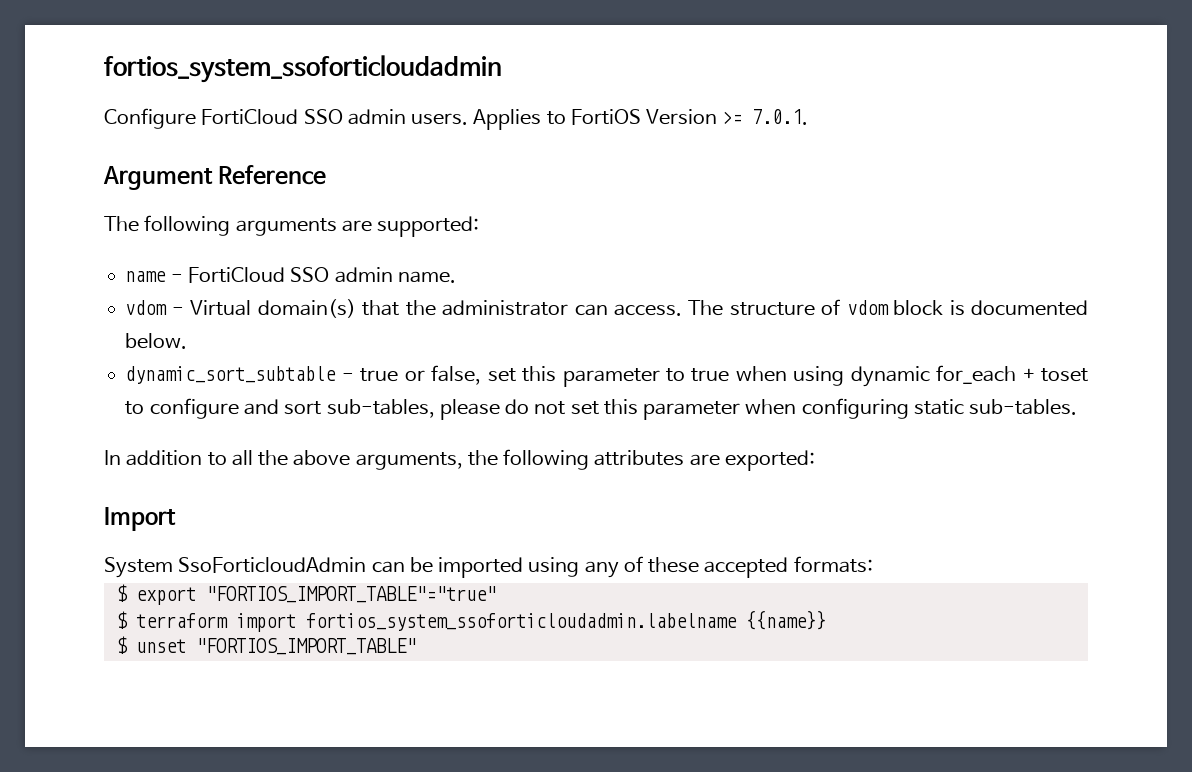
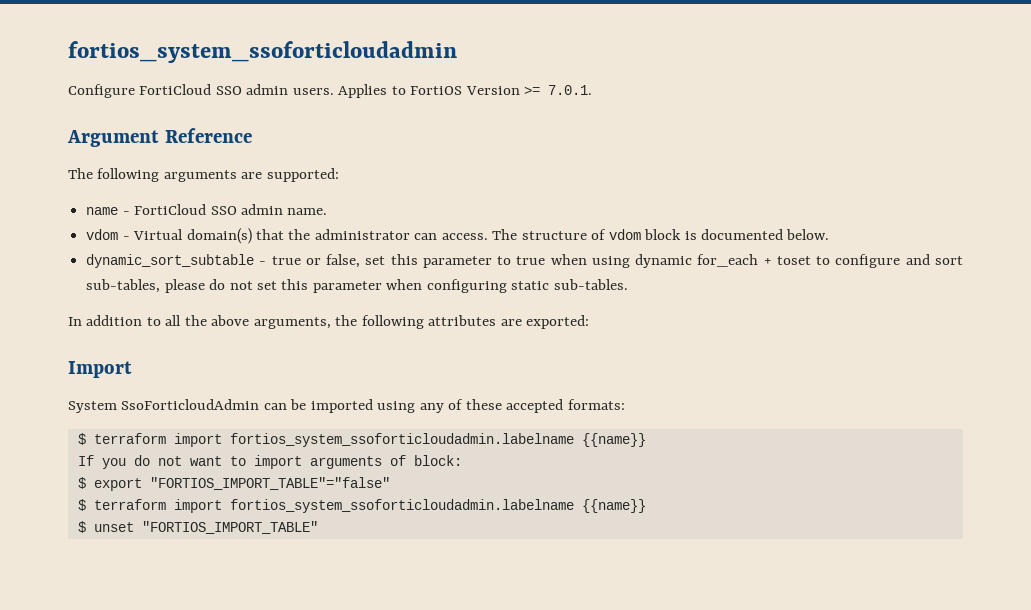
  System SsoForticloudAdmin can be imported using any of these accepted formats:
+ $ terraform import fortios_system_ssoforticloudadmin.labelname {{name}}
+ If you do not want to import arguments of block:
- $ export "FORTIOS_IMPORT_TABLE"="true"
+ $ export "FORTIOS_IMPORT_TABLE"="false"

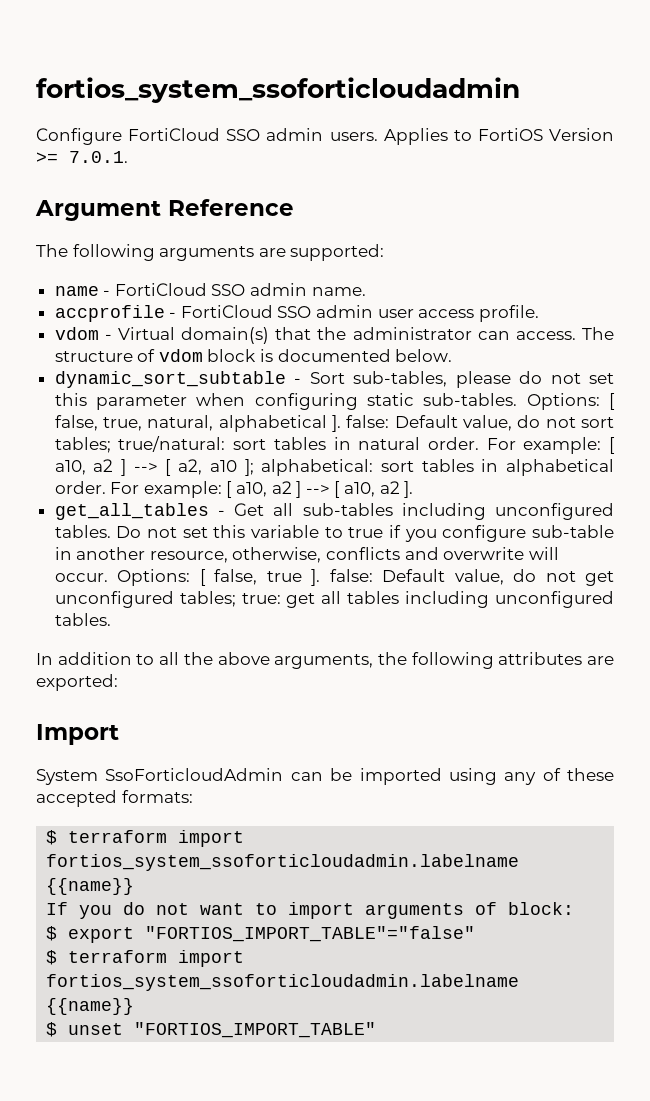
+ accprofile - FortiCloud SSO admin user access profile.
- dynamic_sort_subtable - true or false, set this parameter to true when using dynamic for_each + toset to configure and sort sub-tables, please do not set this parameter when configuring static sub-tables.
+ dynamic_sort_subtable - Sort sub-tables, please do not set this parameter when configuring static sub-tables. Options: [ false, true, natural, alphabetical ]. false: Default value, do not sort tables; true/natural: sort tables in natural order. For example: [ a10, a2 ] --> [ a2, a10 ]; alphabetical: sort tables in alphabetical order. For example: [ a10, a2 ] --> [ a10, a2 ].
+ get_all_tables - Get all sub-tables including unconfigured tables. Do not set this variable to true if you configure sub-table in another resource, otherwise, conflicts and overwrite will occur. Options: [ false, true ]. false: Default value, do not get unconfigured tables; true: get all tables including unconfigured tables.

